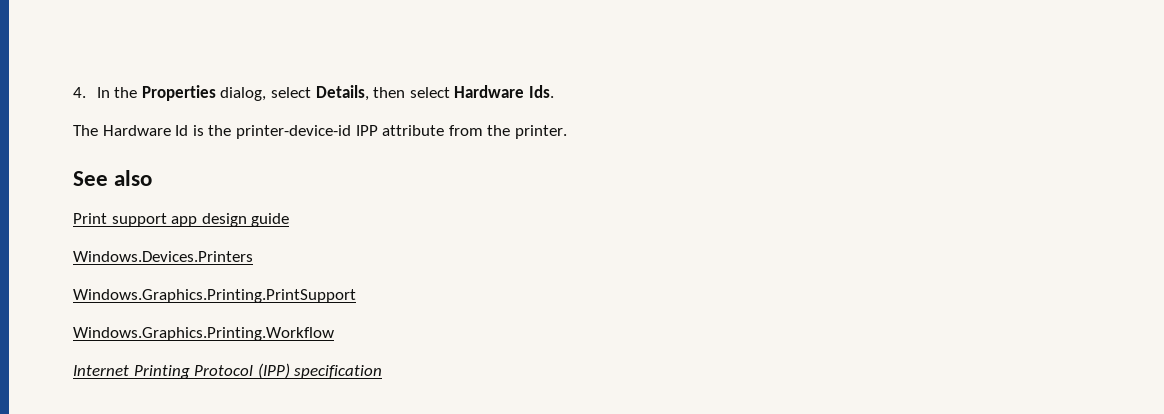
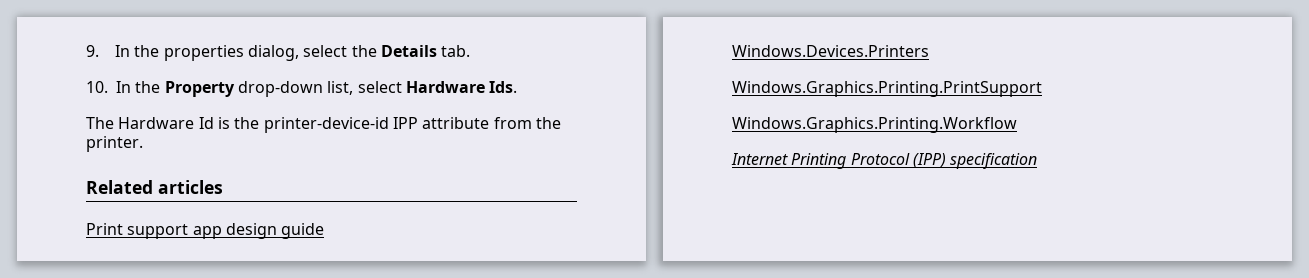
- 4. In the Properties dialog, select Details, then select Hardware Ids.
+ 9. In the properties dialog, select the Details tab.
+ 10. In the Property drop-down list, select Hardware Ids.
- See also
+ Related articles

